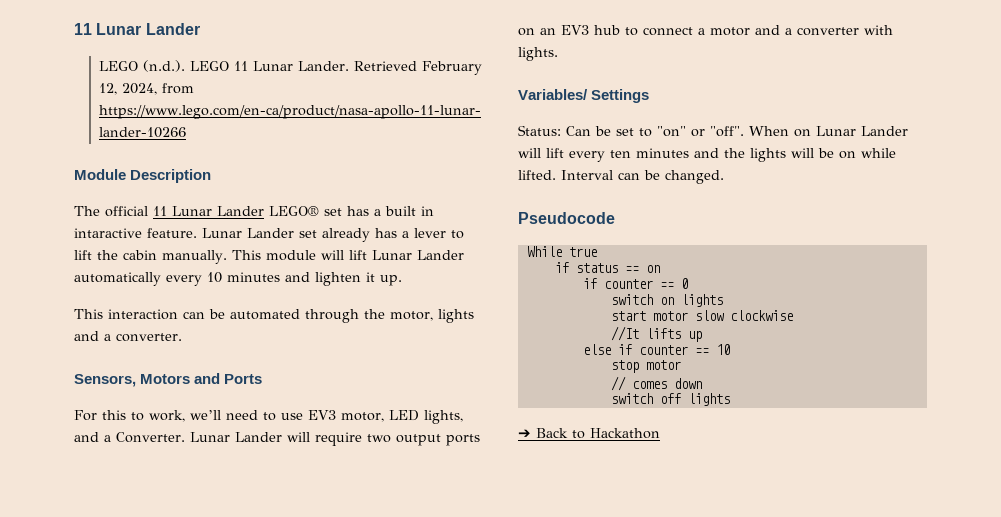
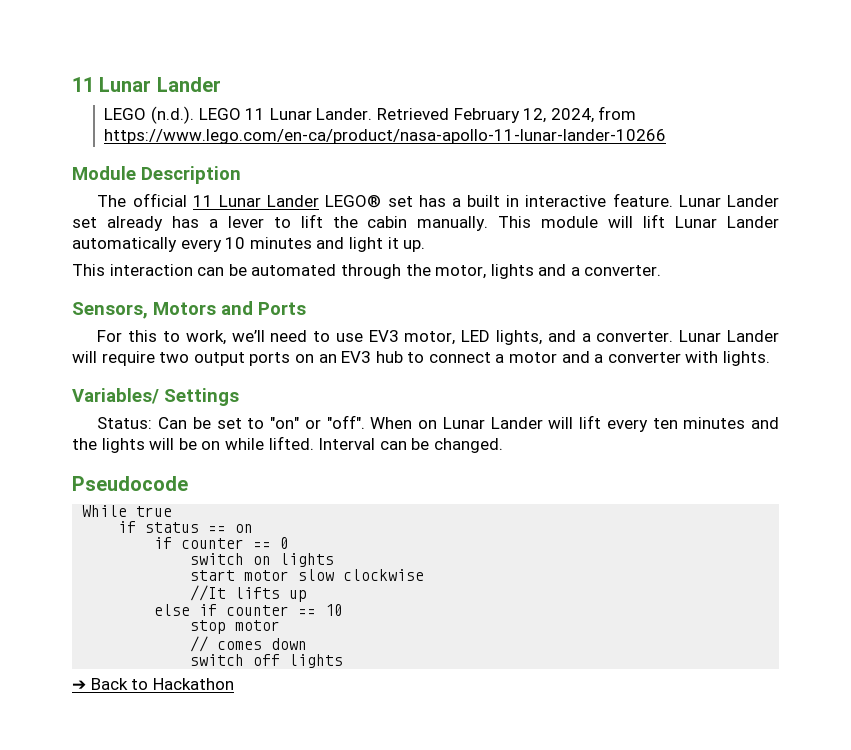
- The official 11 Lunar Lander LEGO® set has a built in intaractive feature.
+ The official 11 Lunar Lander LEGO® set has a built in interactive feature.
- This module will lift Lunar Lander automatically every 10 minutes and lighten it up.
+ This module will lift Lunar Lander automatically every 10 minutes and light it up.
- For this to work, we’ll need to use EV3 motor, LED lights, and a Converter.
+ For this to work, we’ll need to use EV3 motor, LED lights, and a converter.

